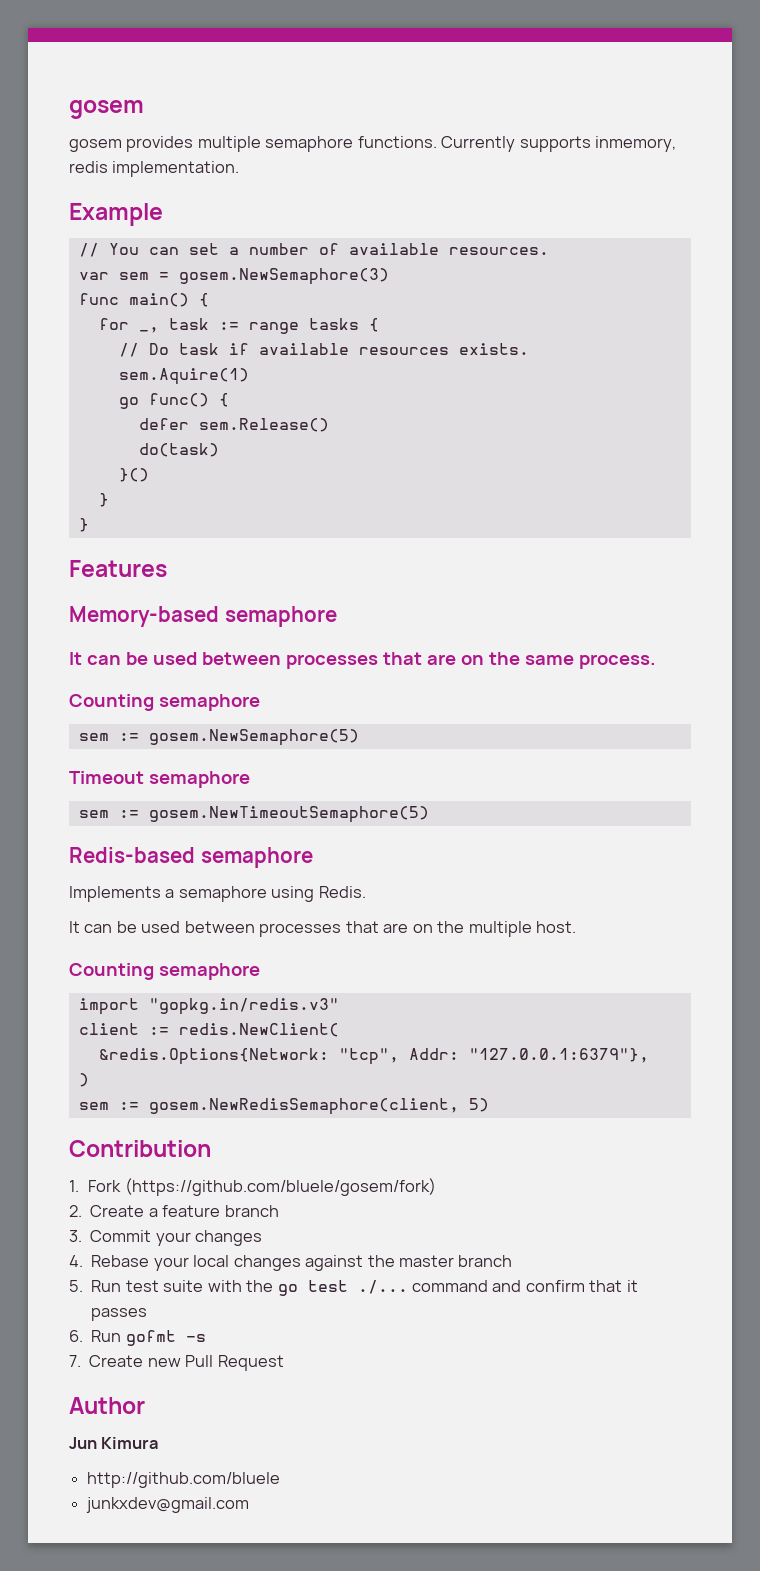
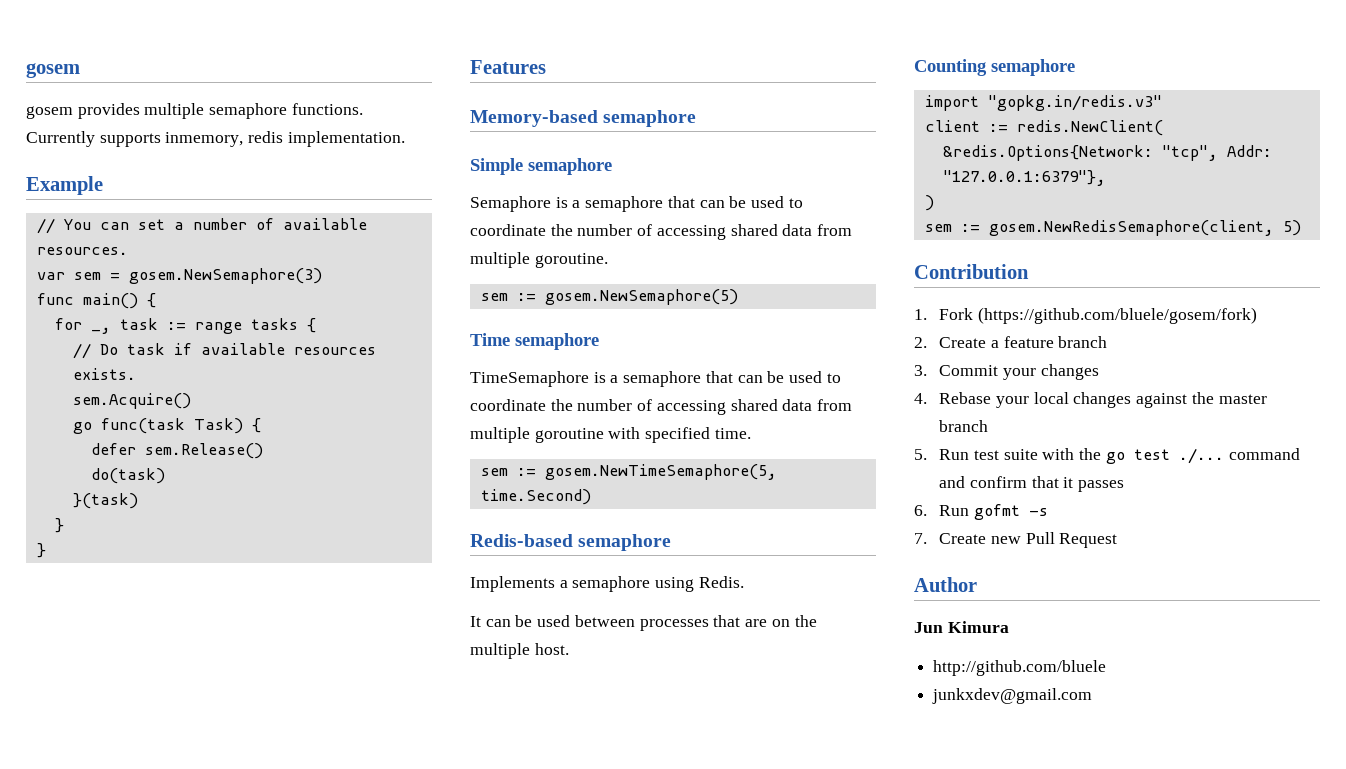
- sem.Aquire(1)
- go func() {
+ sem.Acquire()
+ go func(task Task) {
- }()
+ }(task)
- It can be used between processes that are on the same process.
- Counting semaphore
+ Simple semaphore
+ Semaphore is a semaphore that can be used to coordinate the number of accessing shared data from multiple goroutine.
- Timeout semaphore
- sem := gosem.NewTimeoutSemaphore(5)
+ Time semaphore
+ TimeSemaphore is a semaphore that can be used to coordinate the number of accessing shared data from multiple goroutine with specified time.
+ sem := gosem.NewTimeSemaphore(5, time.Second)

